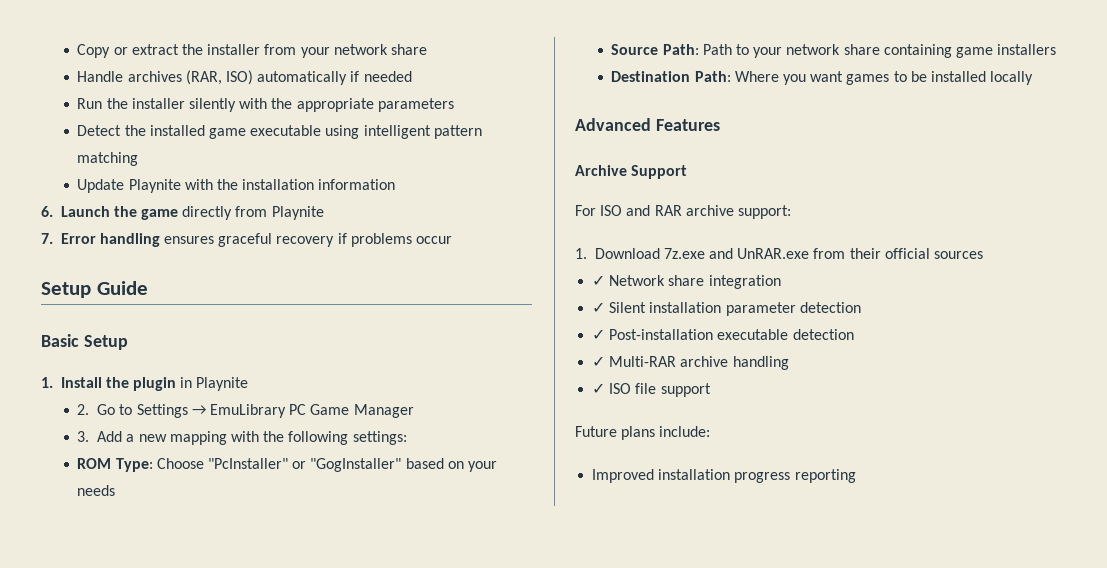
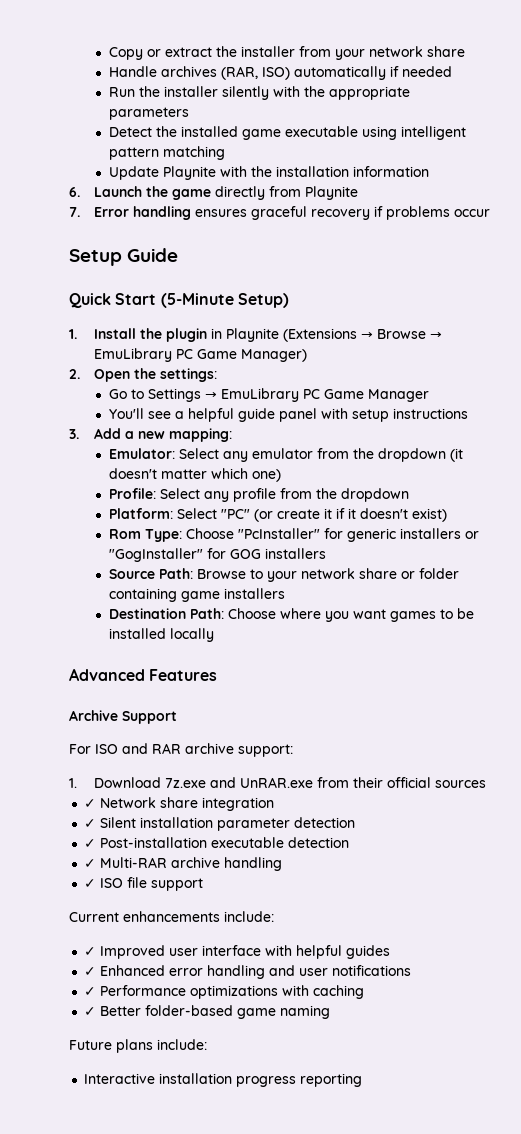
- Basic Setup
+ Quick Start (5-Minute Setup)
- 1. Install the plugin in Playnite
- 2. Go to Settings → EmuLibrary PC Game Manager
+ 1. Install the plugin in Playnite (Extensions → Browse → EmuLibrary PC Game Manager)
+ 2. Open the settings:
+ Go to Settings → EmuLibrary PC Game Manager
- 3. Add a new mapping with the following settings:
- ROM Type: Choose "PcInstaller" or "GogInstaller" based on your needs
+ You'll see a helpful guide panel with setup instructions
+ 3. Add a new mapping:
+ Emulator: Select any emulator from the dropdown (it doesn't matter which one)
+ Profile: Select any profile from the dropdown
+ Platform: Select "PC" (or create it if it doesn't exist)
+ Rom Type: Choose "PcInstaller" for generic installers or "GogInstaller" for GOG installers
- Source Path: Path to your network share containing game installers
+ Source Path: Browse to your network share or folder containing game installers
- Destination Path: Where you want games to be installed locally
+ Destination Path: Choose where you want games to be installed locally
+ Current enhancements include:
+ ✓ Improved user interface with helpful guides
+ ✓ Enhanced error handling and user notifications
+ ✓ Performance optimizations with caching
+ ✓ Better folder-based game naming
- Improved installation progress reporting
+ Interactive installation progress reporting

